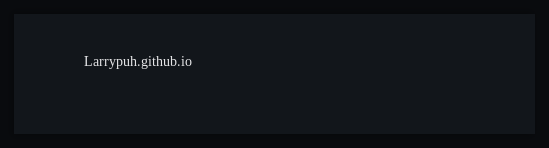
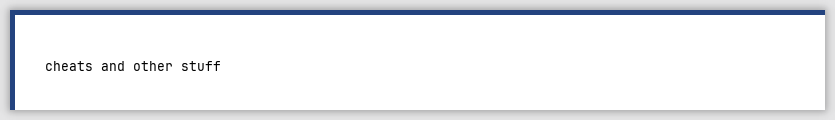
- Larrypuh.github.io
+ cheats and other stuff

